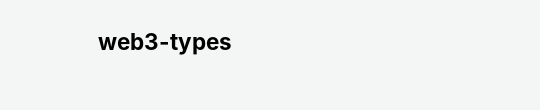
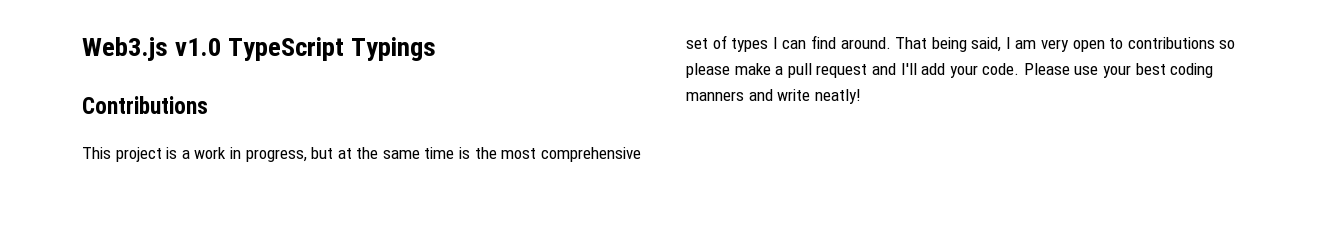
- web3-types
+ Web3.js v1.0 TypeScript Typings
+ Contributions
+ This project is a work in progress, but at the same time is the most comprehensive set of types I can find around. That being said, I am very open to contributions so please make a pull request and I'll add your code. Please use your best coding manners and write neatly!

